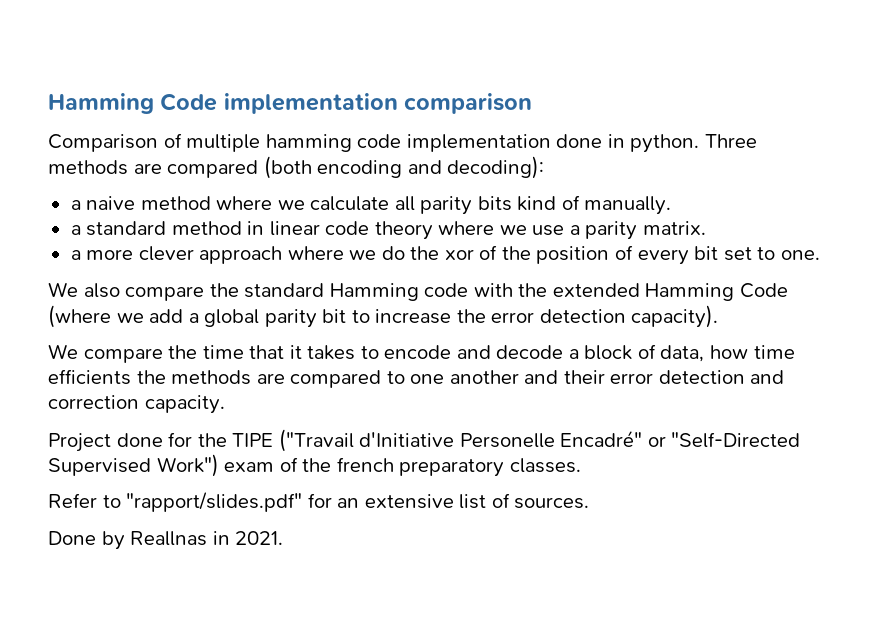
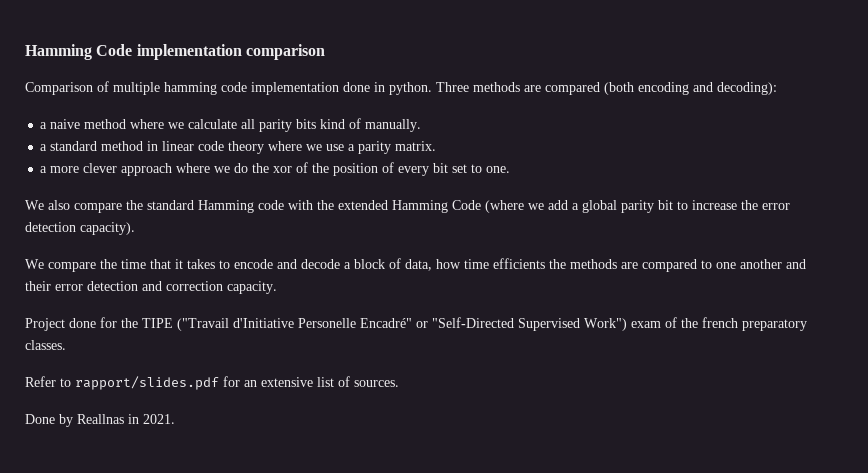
- Refer to "rapport/slides.pdf" for an extensive list of sources.
+ Refer to rapport/slides.pdf for an extensive list of sources.

